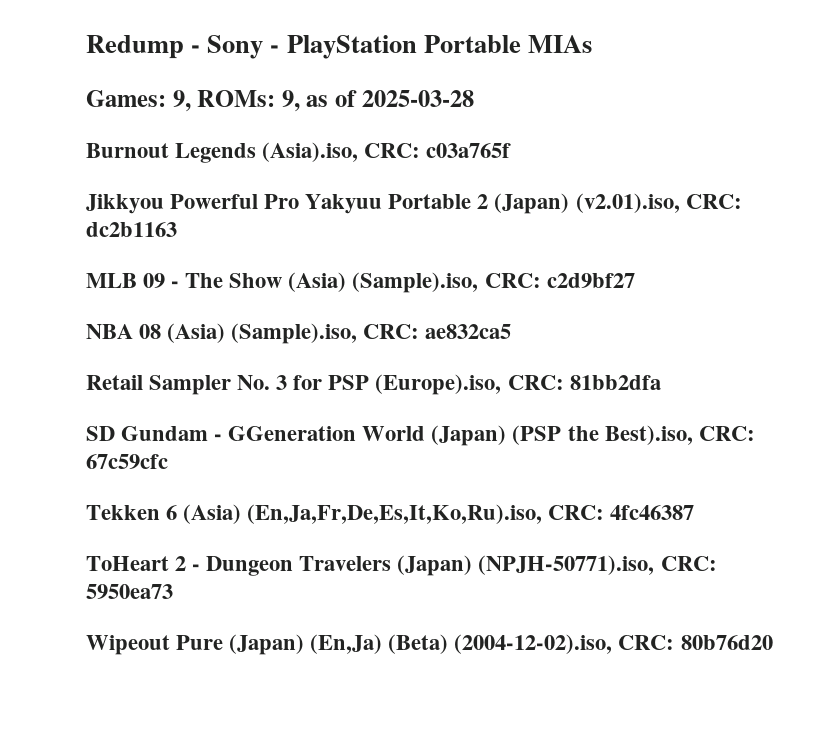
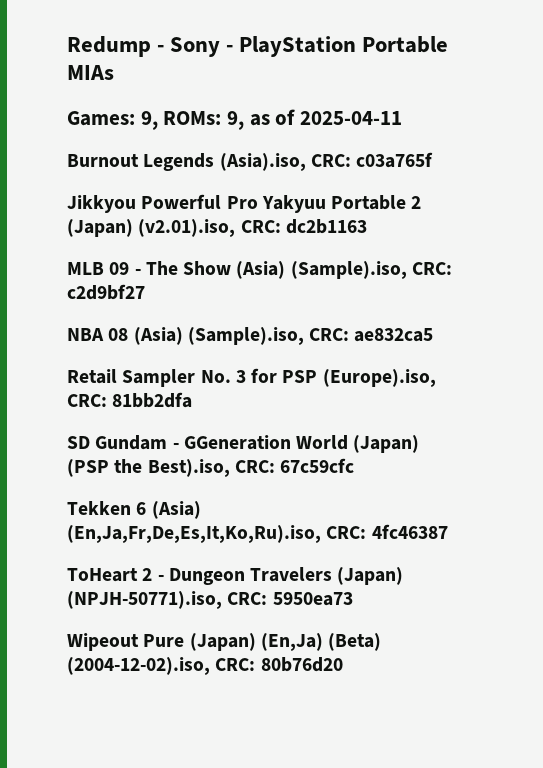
- Games: 9, ROMs: 9, as of 2025-03-28
+ Games: 9, ROMs: 9, as of 2025-04-11

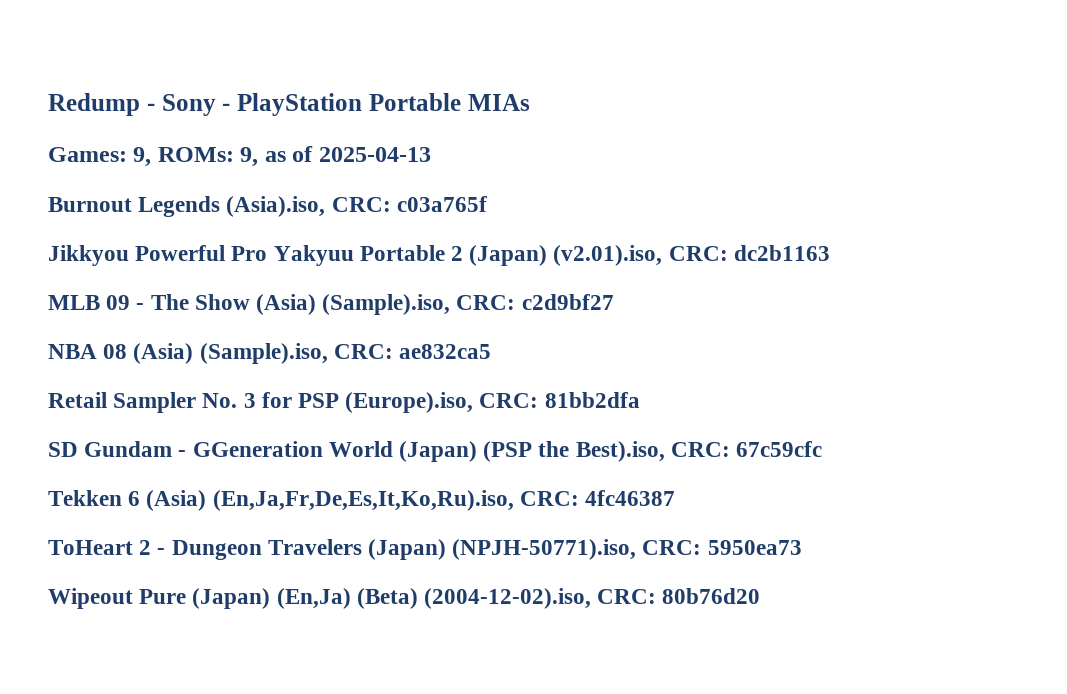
- Games: 9, ROMs: 9, as of 2025-04-11
+ Games: 9, ROMs: 9, as of 2025-04-13

